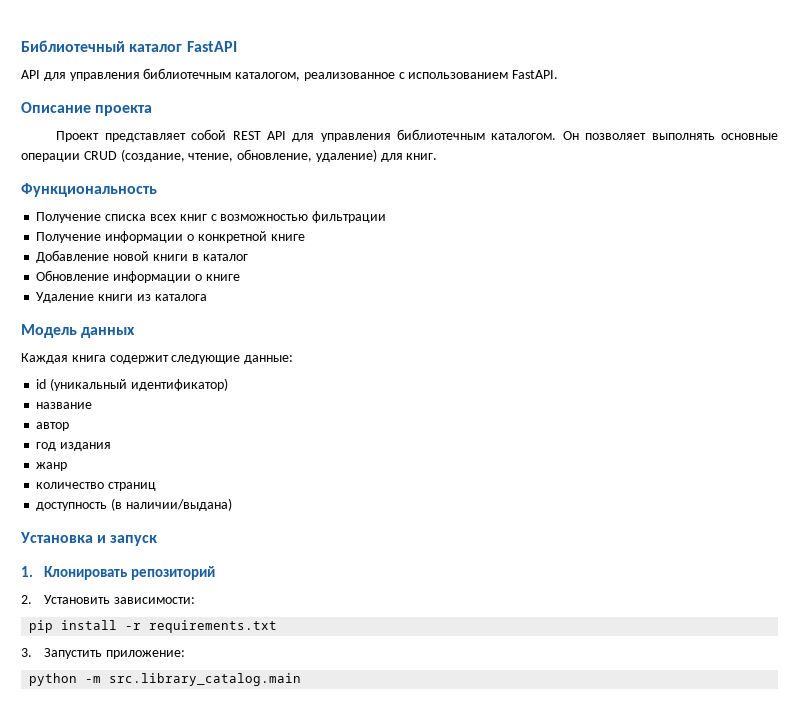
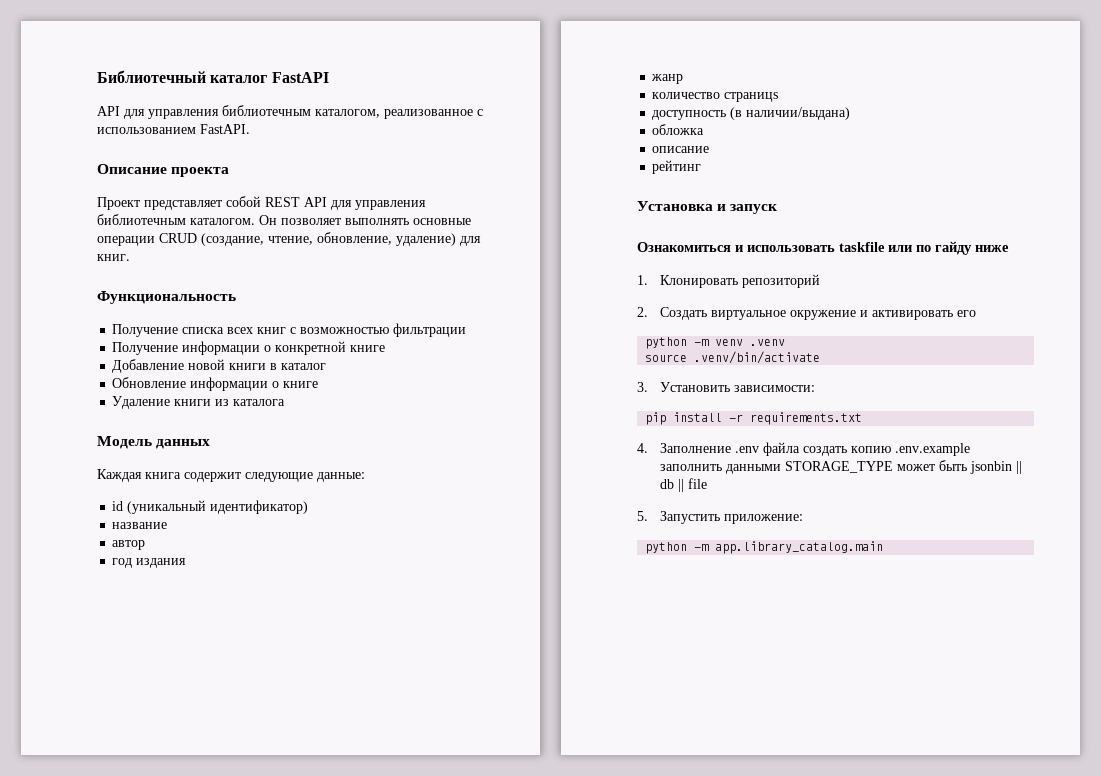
- количество страниц
+ количество страницs
+ обложка
+ описание
+ рейтинг
+ Ознакомиться и использовать taskfile или по гайду ниже
  1. Клонировать репозиторий
- 2. Установить зависимости:
+ 2. Создать виртуальное окружение и активировать его
+ python -m venv .venv
+ source .venv/bin/activate
+ 3. Установить зависимости:
- 3. Запустить приложение:
+ 4. Заполнение .env файла создать копию .env.example заполнить данными STORAGE_TYPE может быть jsonbin || db || file
+ 5. Запустить приложение:
- python -m src.library_catalog.main
+ python -m app.library_catalog.main

